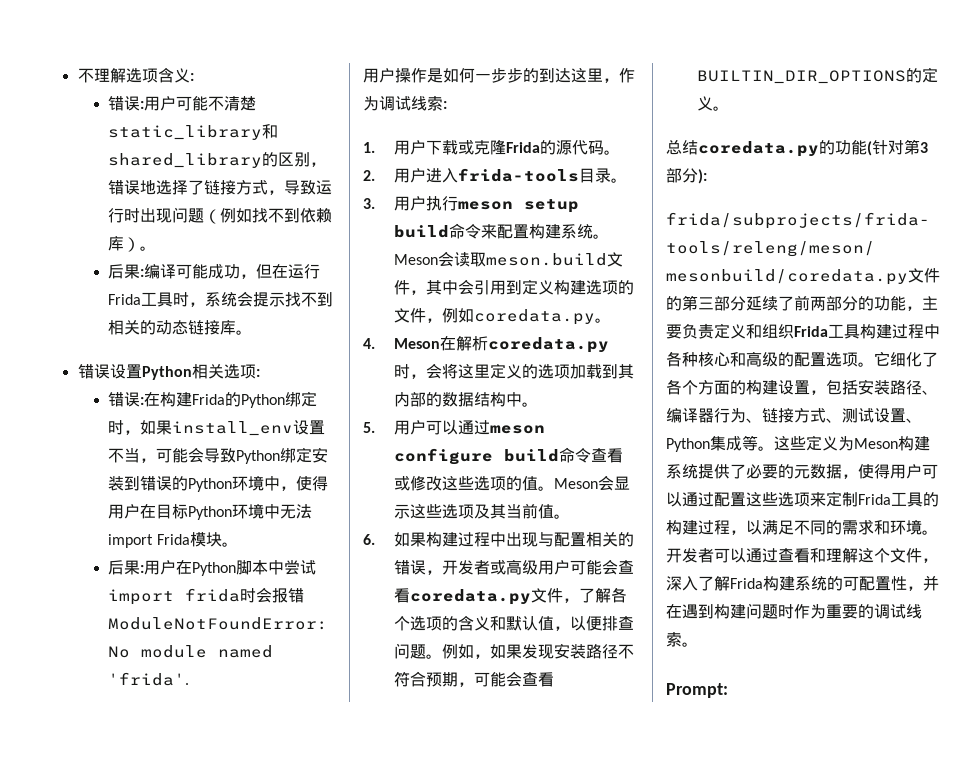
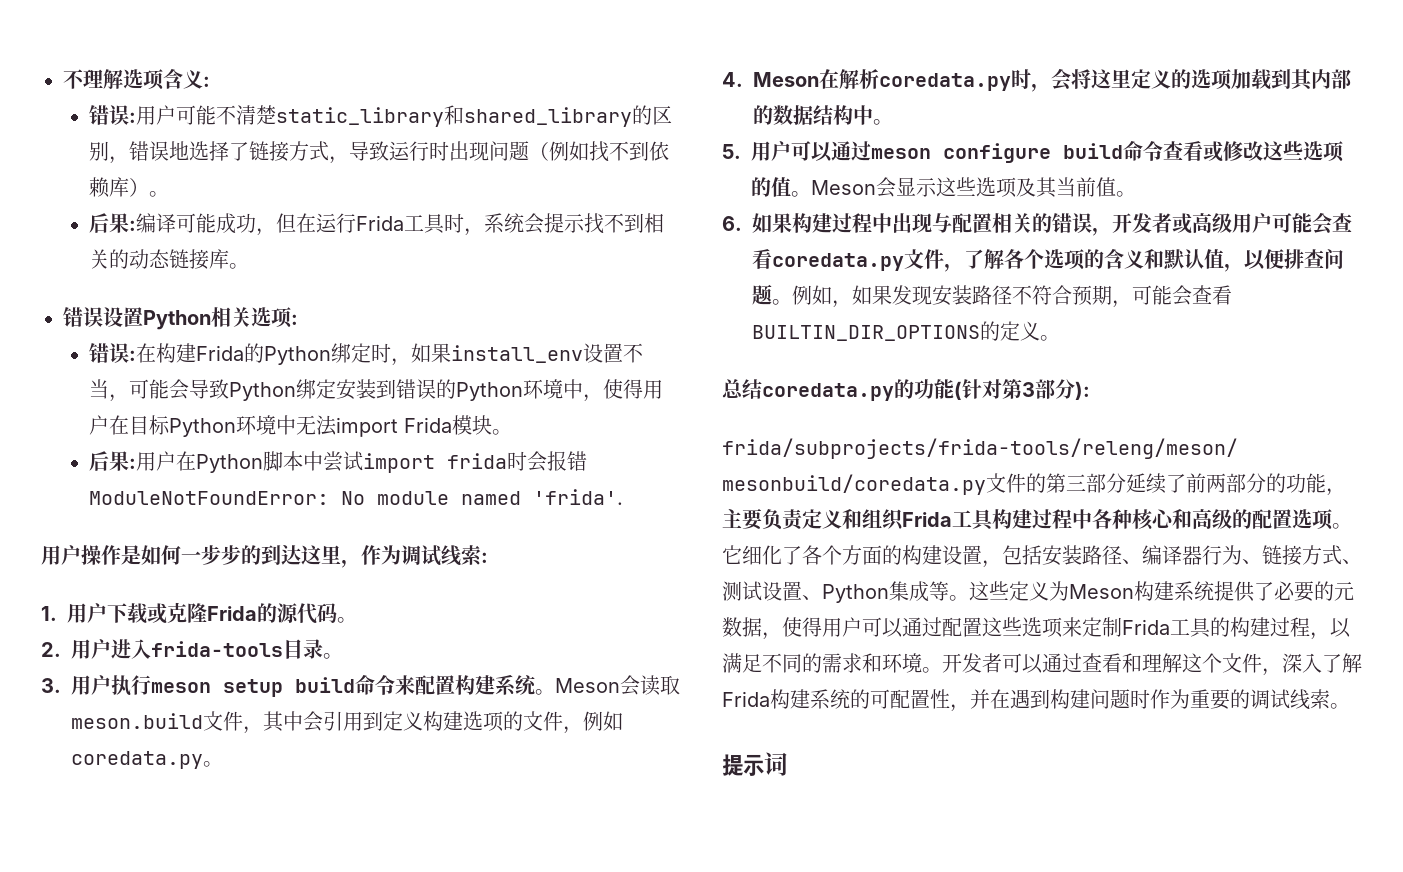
- Prompt:
+ 提示词

